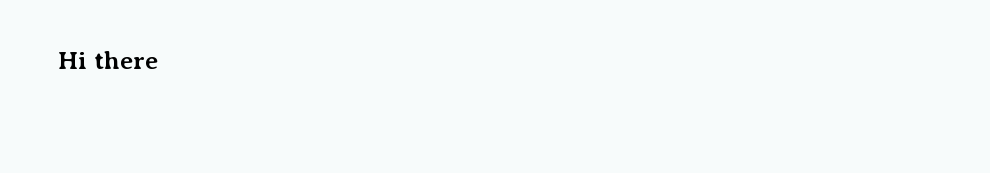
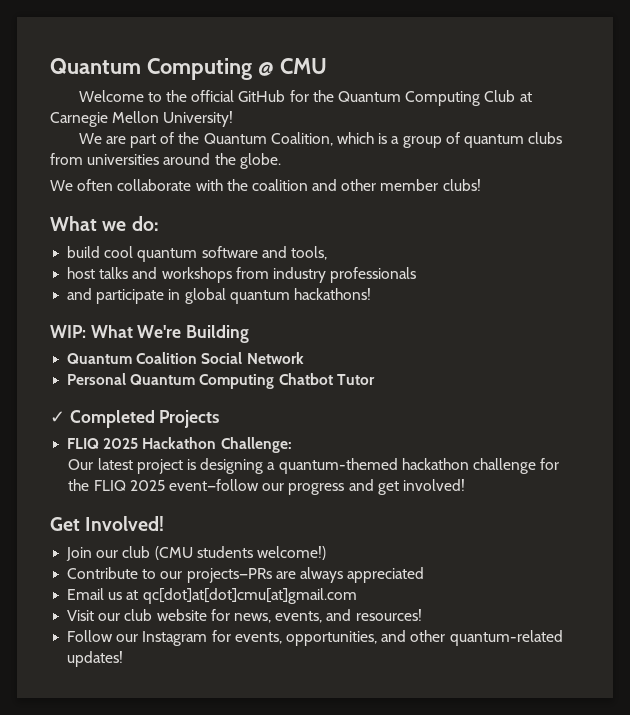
- Hi there
+ Quantum Computing @ CMU
+ Welcome to the official GitHub for the Quantum Computing Club at Carnegie Mellon University!
+ We are part of the Quantum Coalition, which is a group of quantum clubs from universities around the globe.
+ We often collaborate with the coalition and other member clubs!
+ What we do:
+ build cool quantum software and tools,
+ host talks and workshops from industry professionals
+ and participate in global quantum hackathons!
+ WIP: What We're Building
+ Quantum Coalition Social Network
+ Personal Quantum Computing Chatbot Tutor
+ ✓ Completed Projects
+ FLIQ 2025 Hackathon Challenge:
+ Our latest project is designing a quantum-themed hackathon challenge for the FLIQ 2025 event—follow our progress and get involved!
+ Get Involved!
+ Join our club (CMU students welcome!)
+ Contribute to our projects—PRs are always appreciated
+ Email us at qc[dot]at[dot]cmu[at]gmail.com
+ Visit our club website for news, events, and resources!
+ Follow our Instagram for events, opportunities, and other quantum-related updates!

